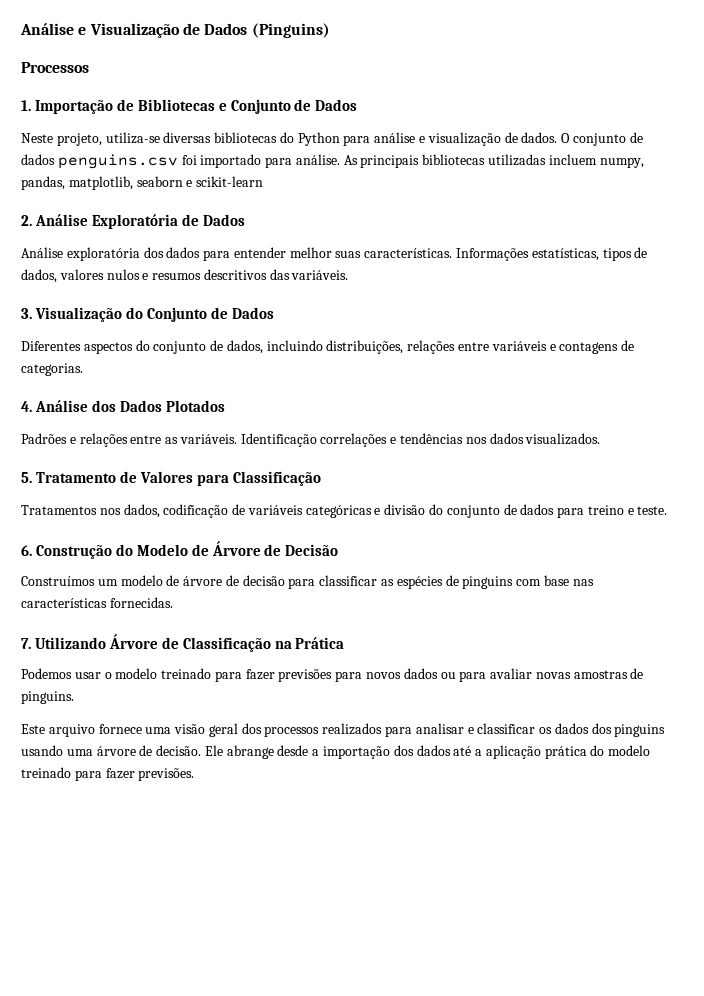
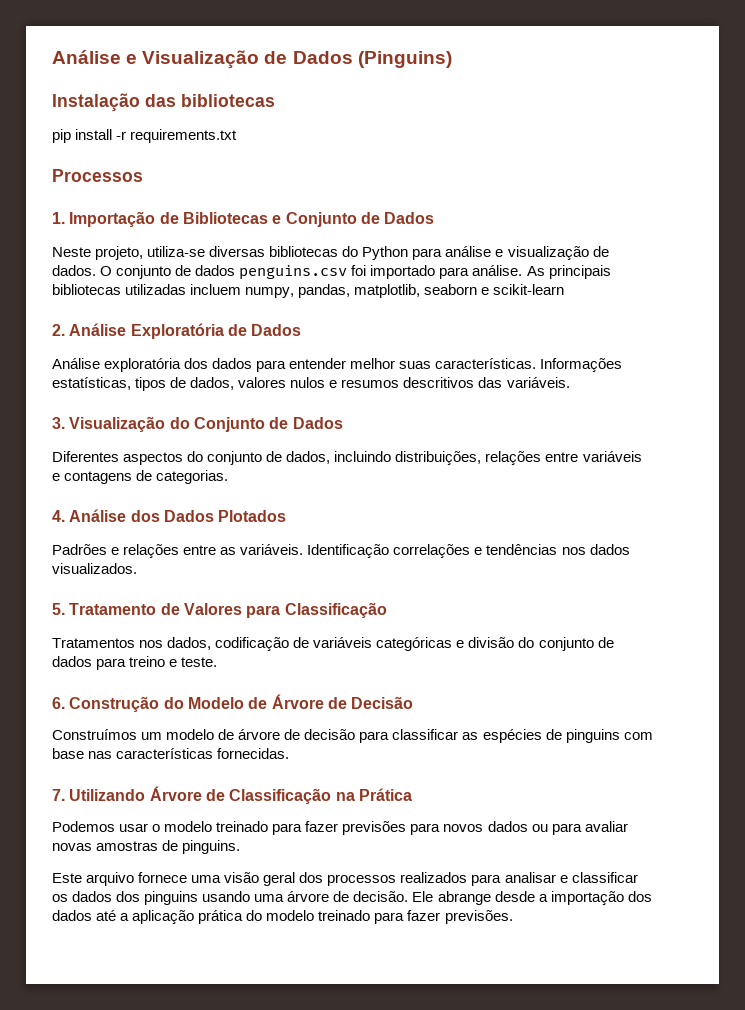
+ Instalação das bibliotecas
+ pip install -r requirements.txt

